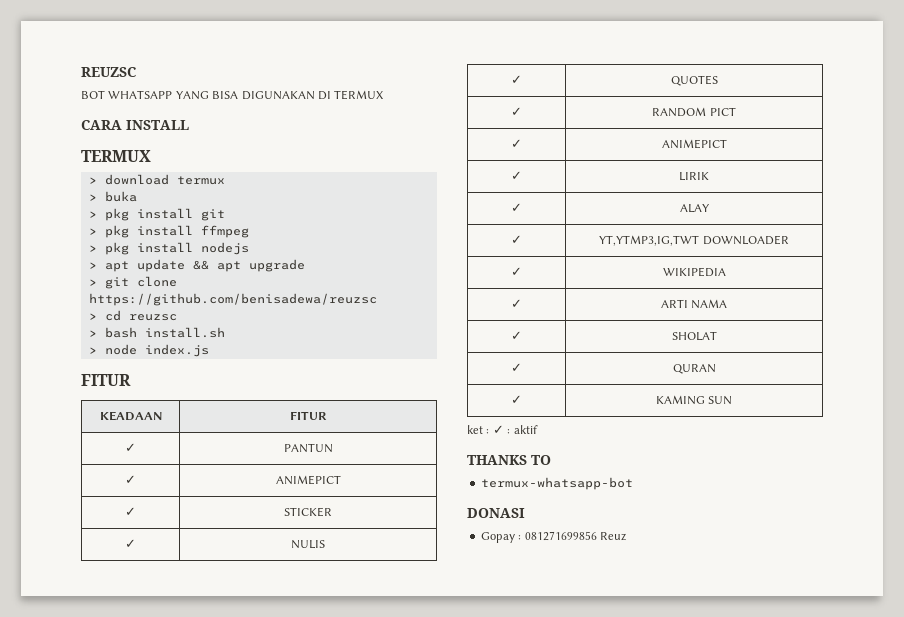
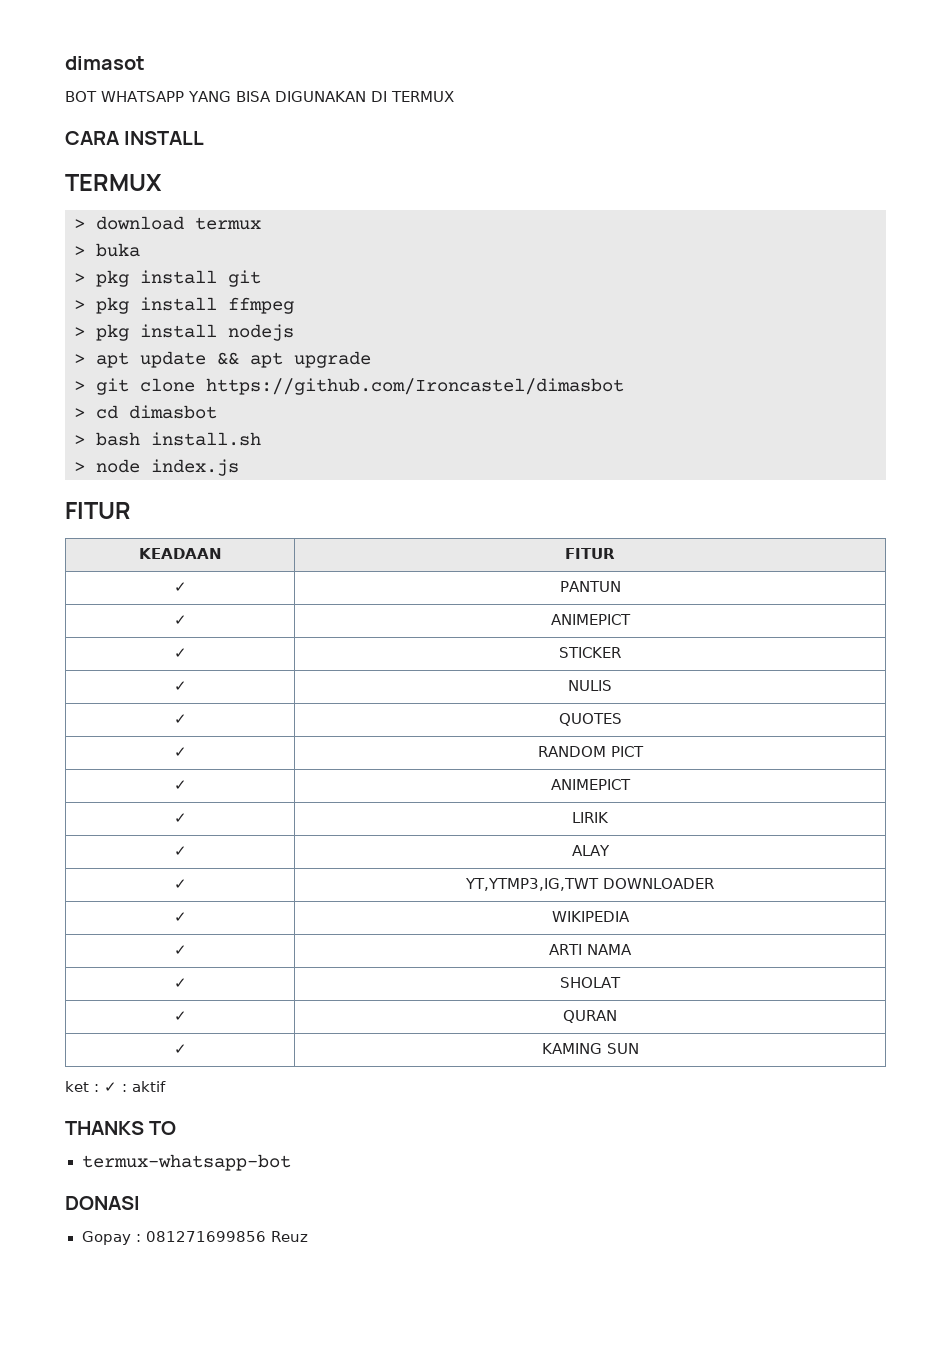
- REUZSC
+ dimasot
- > git clone https://github.com/benisadewa/reuzsc
+ > git clone https://github.com/Ironcastel/dimasbot
- > cd reuzsc
+ > cd dimasbot

